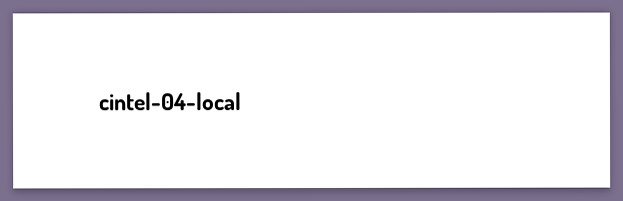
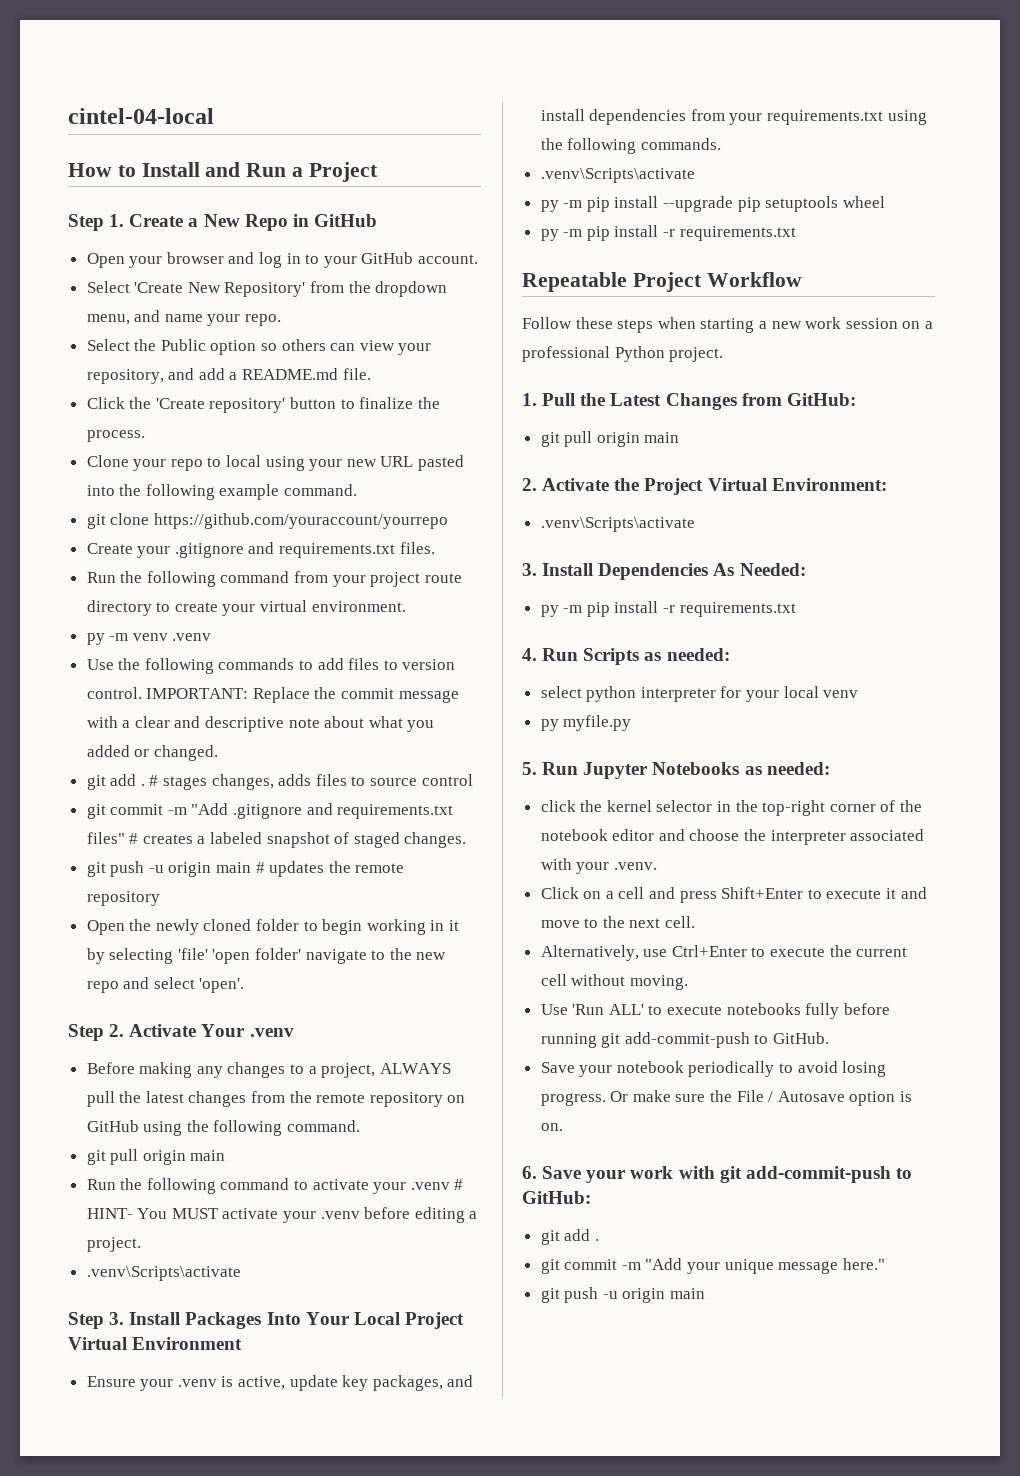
+ How to Install and Run a Project
+ Step 1. Create a New Repo in GitHub
+ Open your browser and log in to your GitHub account.
+ Select 'Create New Repository' from the dropdown menu, and name your repo.
+ Select the Public option so others can view your repository, and add a README.md file.
+ Click the 'Create repository' button to finalize the process.
+ Clone your repo to local using your new URL pasted into the following example command.
+ git clone https://github.com/youraccount/yourrepo
+ Create your .gitignore and requirements.txt files.
+ Run the following command from your project route directory to create your virtual environment.
+ py -m venv .venv
+ Use the following commands to add files to version control. IMPORTANT: Replace the commit message with a clear and descriptive note about what you added or changed.
+ git add . # stages changes, adds files to source control
+ git commit -m "Add .gitignore and requirements.txt files" # creates a labeled snapshot of staged changes.
+ git push -u origin main # updates the remote repository
+ Open the newly cloned folder to begin working in it by selecting 'file' 'open folder' navigate to the new repo and select 'open'.
+ Step 2. Activate Your .venv
+ Before making any changes to a project, ALWAYS pull the latest changes from the remote repository on GitHub using the following command.
+ git pull origin main
+ Run the following command to activate your .venv # HINT- You MUST activate your .venv before editing a project.
+ .venv\Scripts\activate
+ Step 3. Install Packages Into Your Local Project Virtual Environment
+ Ensure your .venv is active, update key packages, and install dependencies from your requirements.txt using the following commands.
+ .venv\Scripts\activate
+ py -m pip install --upgrade pip setuptools wheel
+ py -m pip install -r requirements.txt
+ Repeatable Project Workflow
+ Follow these steps when starting a new work session on a professional Python project.
+ 1. Pull the Latest Changes from GitHub:
+ git pull origin main
+ 2. Activate the Project Virtual Environment:
+ .venv\Scripts\activate
+ 3. Install Dependencies As Needed:
+ py -m pip install -r requirements.txt
+ 4. Run Scripts as needed:
+ select python interpreter for your local venv
+ py myfile.py
+ 5. Run Jupyter Notebooks as needed:
+ click the kernel selector in the top-right corner of the notebook editor and choose the interpreter associated with your .venv.
+ Click on a cell and press Shift+Enter to execute it and move to the next cell.
+ Alternatively, use Ctrl+Enter to execute the current cell without moving.
+ Use 'Run ALL' to execute notebooks fully before running git add-commit-push to GitHub.
+ Save your notebook periodically to avoid losing progress. Or make sure the File / Autosave option is on.
+ 6. Save your work with git add-commit-push to GitHub:
+ git add .
+ git commit -m "Add your unique message here."
+ git push -u origin main

